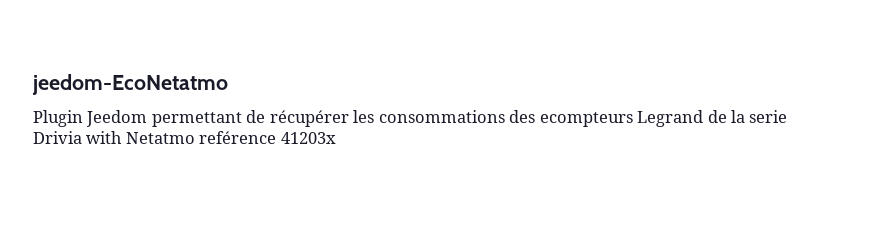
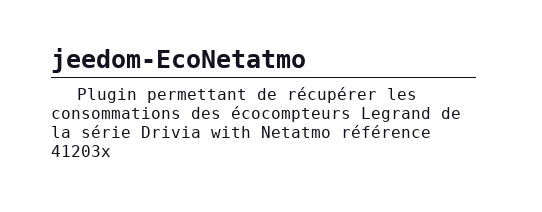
- Plugin Jeedom permettant de récupérer les consommations des ecompteurs Legrand de la serie Drivia with Netatmo reférence 41203x
+ Plugin permettant de récupérer les consommations des écocompteurs Legrand de la série Drivia with Netatmo référence 41203x

